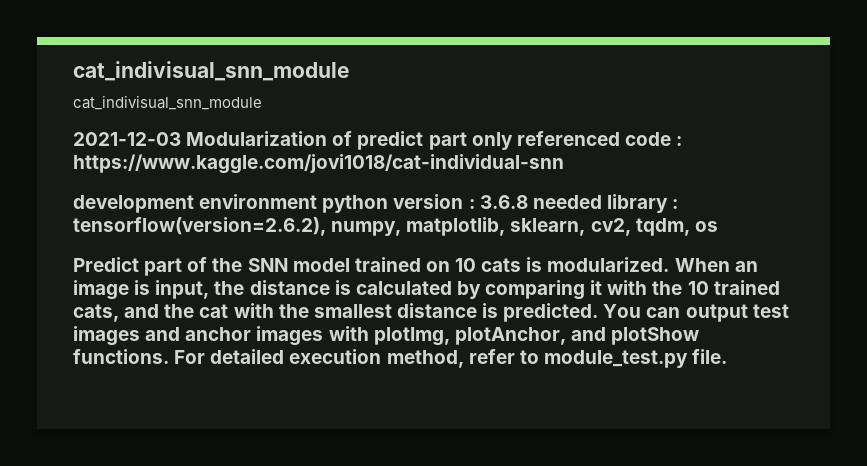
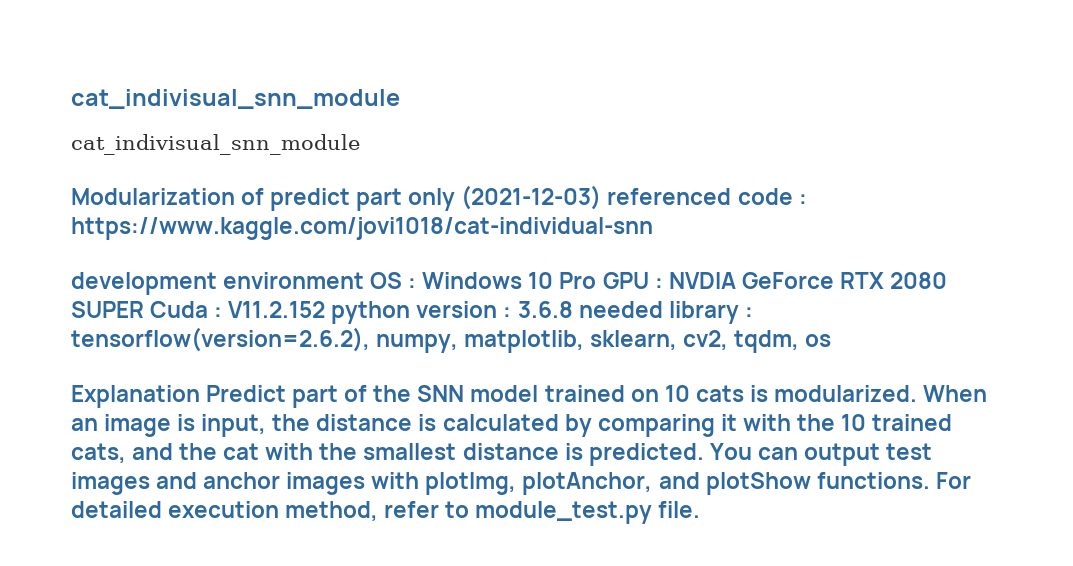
- 2021-12-03 Modularization of predict part only referenced code : https://www.kaggle.com/jovi1018/cat-individual-snn
+ Modularization of predict part only (2021-12-03) referenced code : https://www.kaggle.com/jovi1018/cat-individual-snn
- development environment python version : 3.6.8 needed library : tensorflow(version=2.6.2), numpy, matplotlib, sklearn, cv2, tqdm, os
+ development environment OS : Windows 10 Pro GPU : NVDIA GeForce RTX 2080 SUPER Cuda : V11.2.152 python version : 3.6.8 needed library : tensorflow(version=2.6.2), numpy, matplotlib, sklearn, cv2, tqdm, os
- Predict part of the SNN model trained on 10 cats is modularized.
+ Explanation Predict part of the SNN model trained on 10 cats is modularized.

